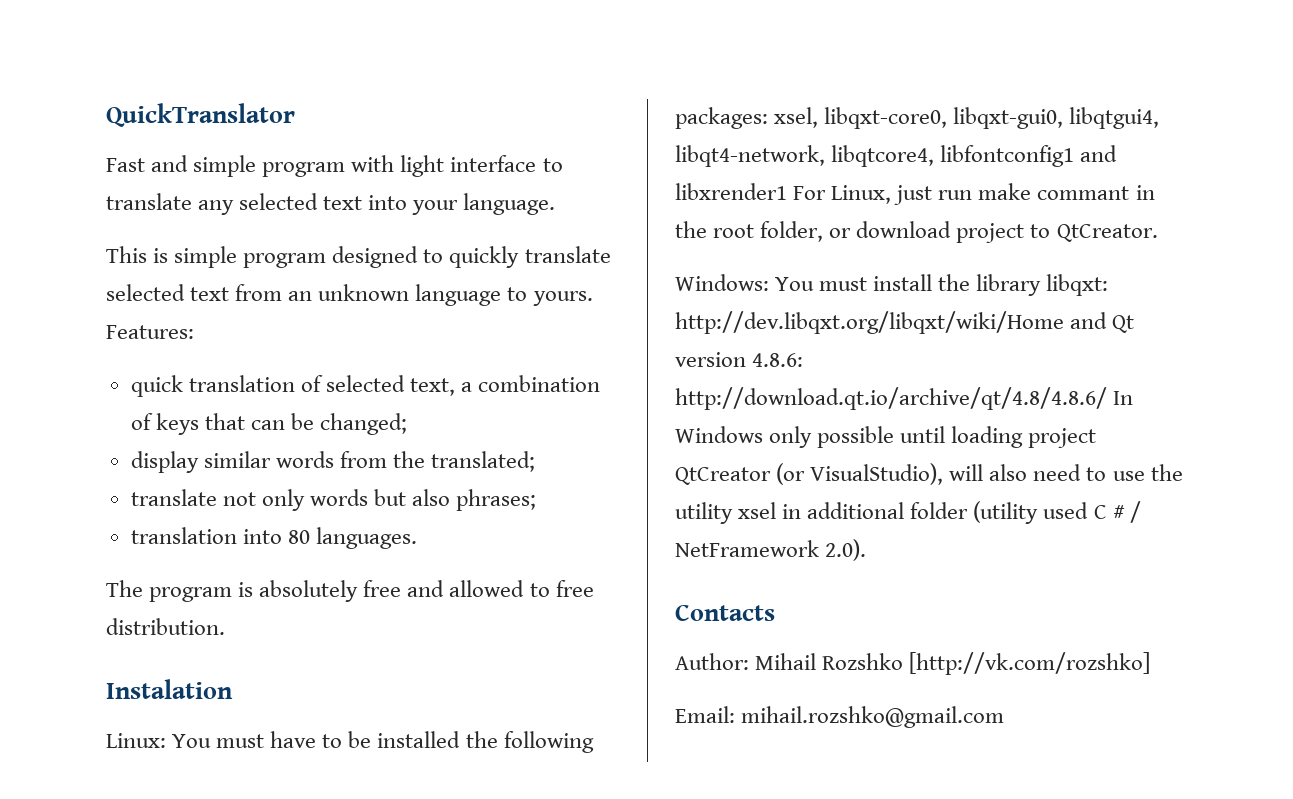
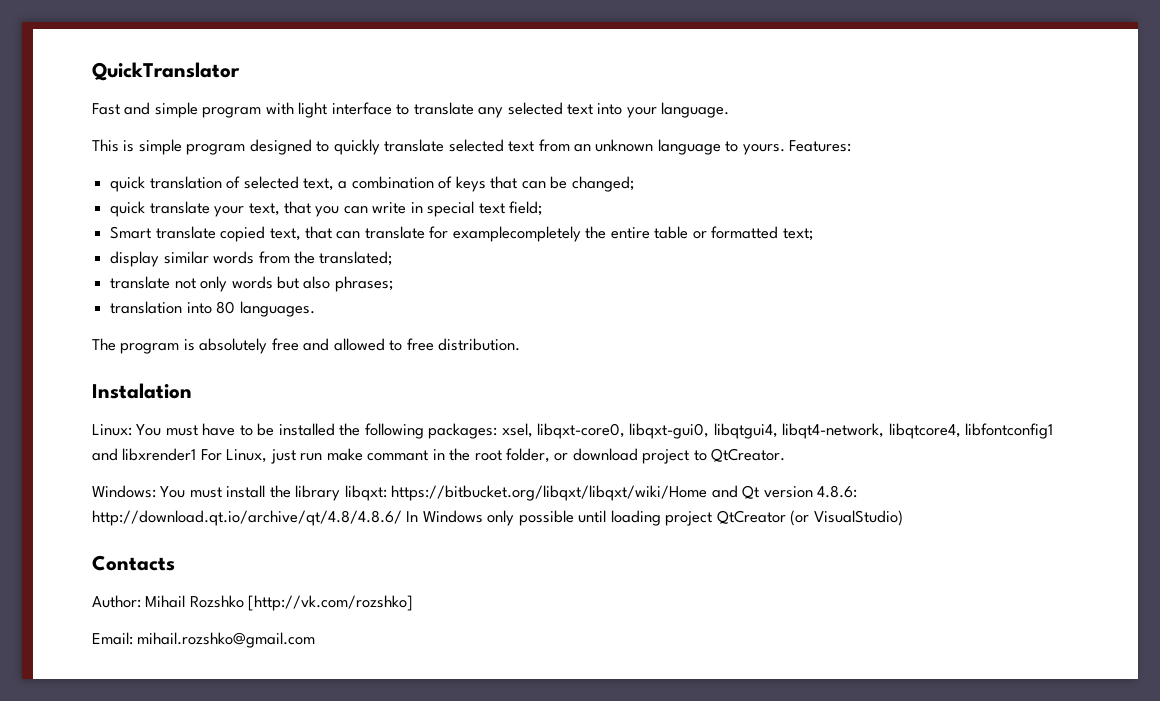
+ quick translate your text, that you can write in special text field;
+ Smart translate copied text, that can translate for examplecompletely the entire table or formatted text;
- Windows: You must install the library libqxt: http://dev.libqxt.org/libqxt/wiki/Home and Qt version 4.8.6: http://download.qt.io/archive/qt/4.8/4.8.6/ In Windows only possible until loading project QtCreator (or VisualStudio), will also need to use the utility xsel in additional folder (utility used C # / NetFramework 2.0).
+ Windows: You must install the library libqxt: https://bitbucket.org/libqxt/libqxt/wiki/Home and Qt version 4.8.6: http://download.qt.io/archive/qt/4.8/4.8.6/ In Windows only possible until loading project QtCreator (or VisualStudio)

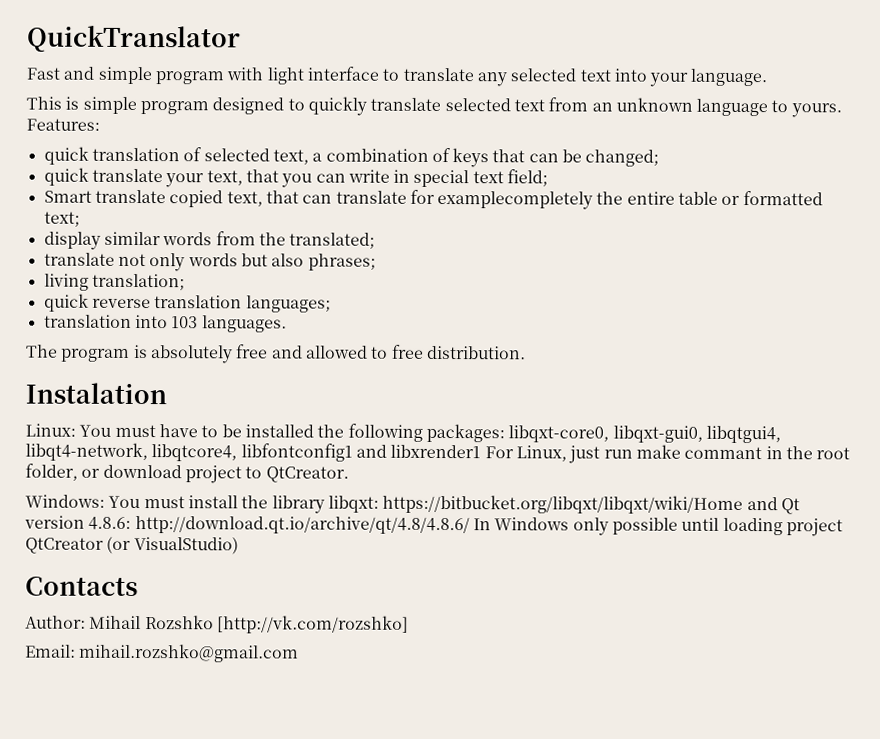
+ living translation;
+ quick reverse translation languages;
- translation into 80 languages.
+ translation into 103 languages.
- Linux: You must have to be installed the following packages: xsel, libqxt-core0, libqxt-gui0, libqtgui4, libqt4-network, libqtcore4, libfontconfig1 and libxrender1 For Linux, just run make commant in the root folder, or download project to QtCreator.
+ Linux: You must have to be installed the following packages: libqxt-core0, libqxt-gui0, libqtgui4, libqt4-network, libqtcore4, libfontconfig1 and libxrender1 For Linux, just run make commant in the root folder, or download project to QtCreator.

